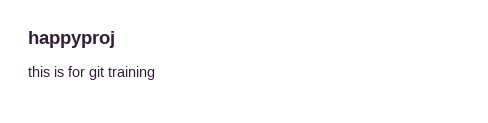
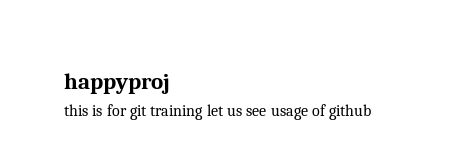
- this is for git training
+ this is for git training let us see usage of github

